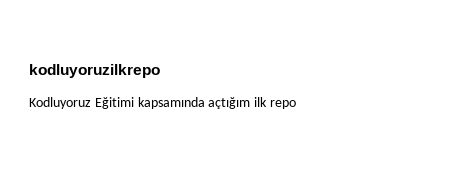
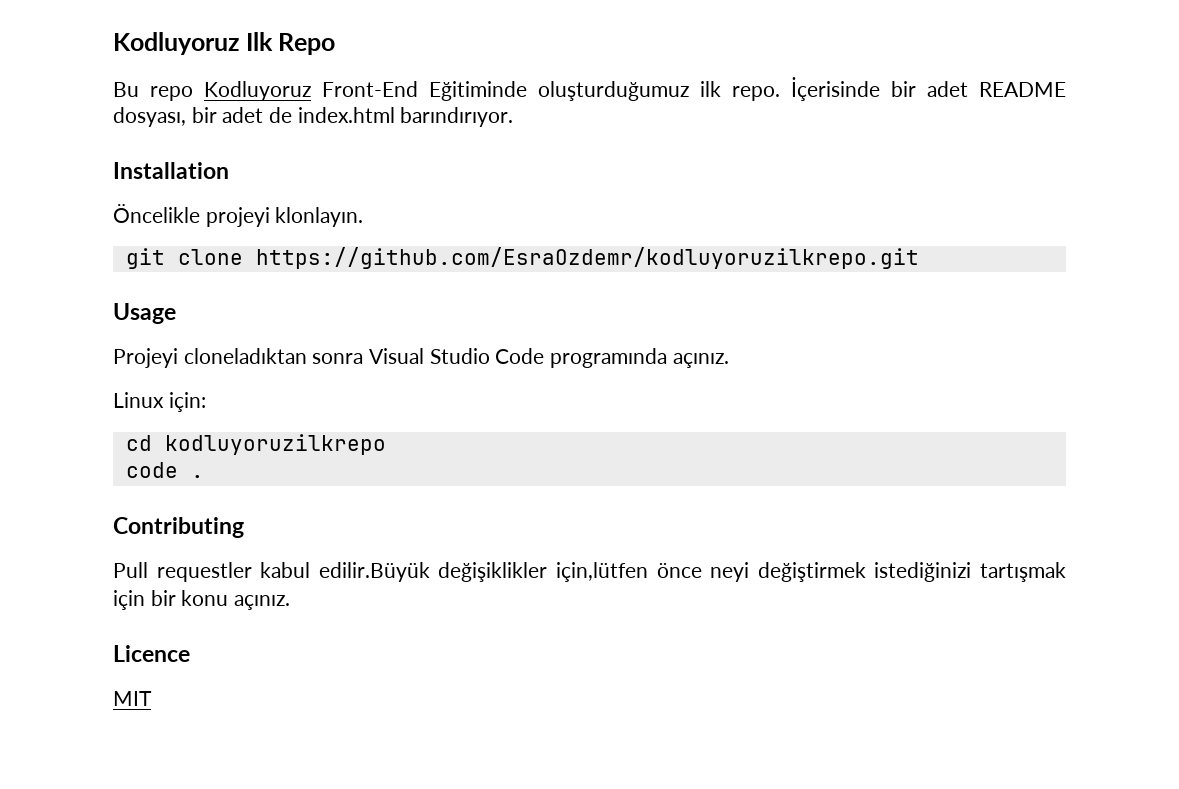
- kodluyoruzilkrepo
- Kodluyoruz Eğitimi kapsamında açtığım ilk repo
+ Kodluyoruz Ilk Repo
+ Bu repo Kodluyoruz Front-End Eğitiminde oluşturduğumuz ilk repo. İçerisinde bir adet README dosyası, bir adet de index.html barındırıyor.
+ Installation
+ Öncelikle projeyi klonlayın.
+ git clone https://github.com/EsraOzdemr/kodluyoruzilkrepo.git
+ Usage
+ Projeyi cloneladıktan sonra Visual Studio Code programında açınız.
+ Linux için:
+ cd kodluyoruzilkrepo
+ code .
+ Contributing
+ Pull requestler kabul edilir.Büyük değişiklikler için,lütfen önce neyi değiştirmek istediğinizi tartışmak için bir konu açınız.
+ Licence
+ MIT

